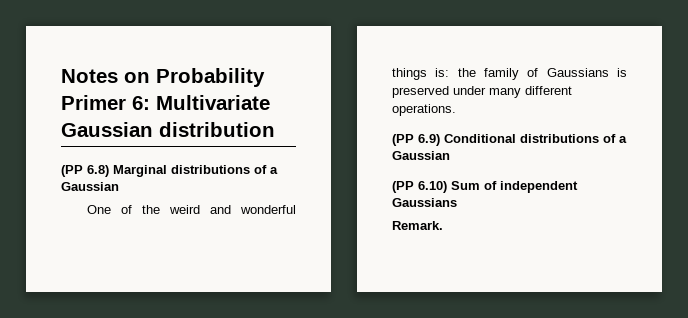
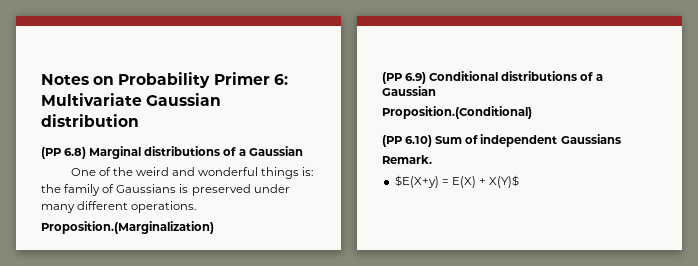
+ Proposition.(Marginalization)
+ Proposition.(Conditional)
+ $E(X+y) = E(X) + X(Y)$

